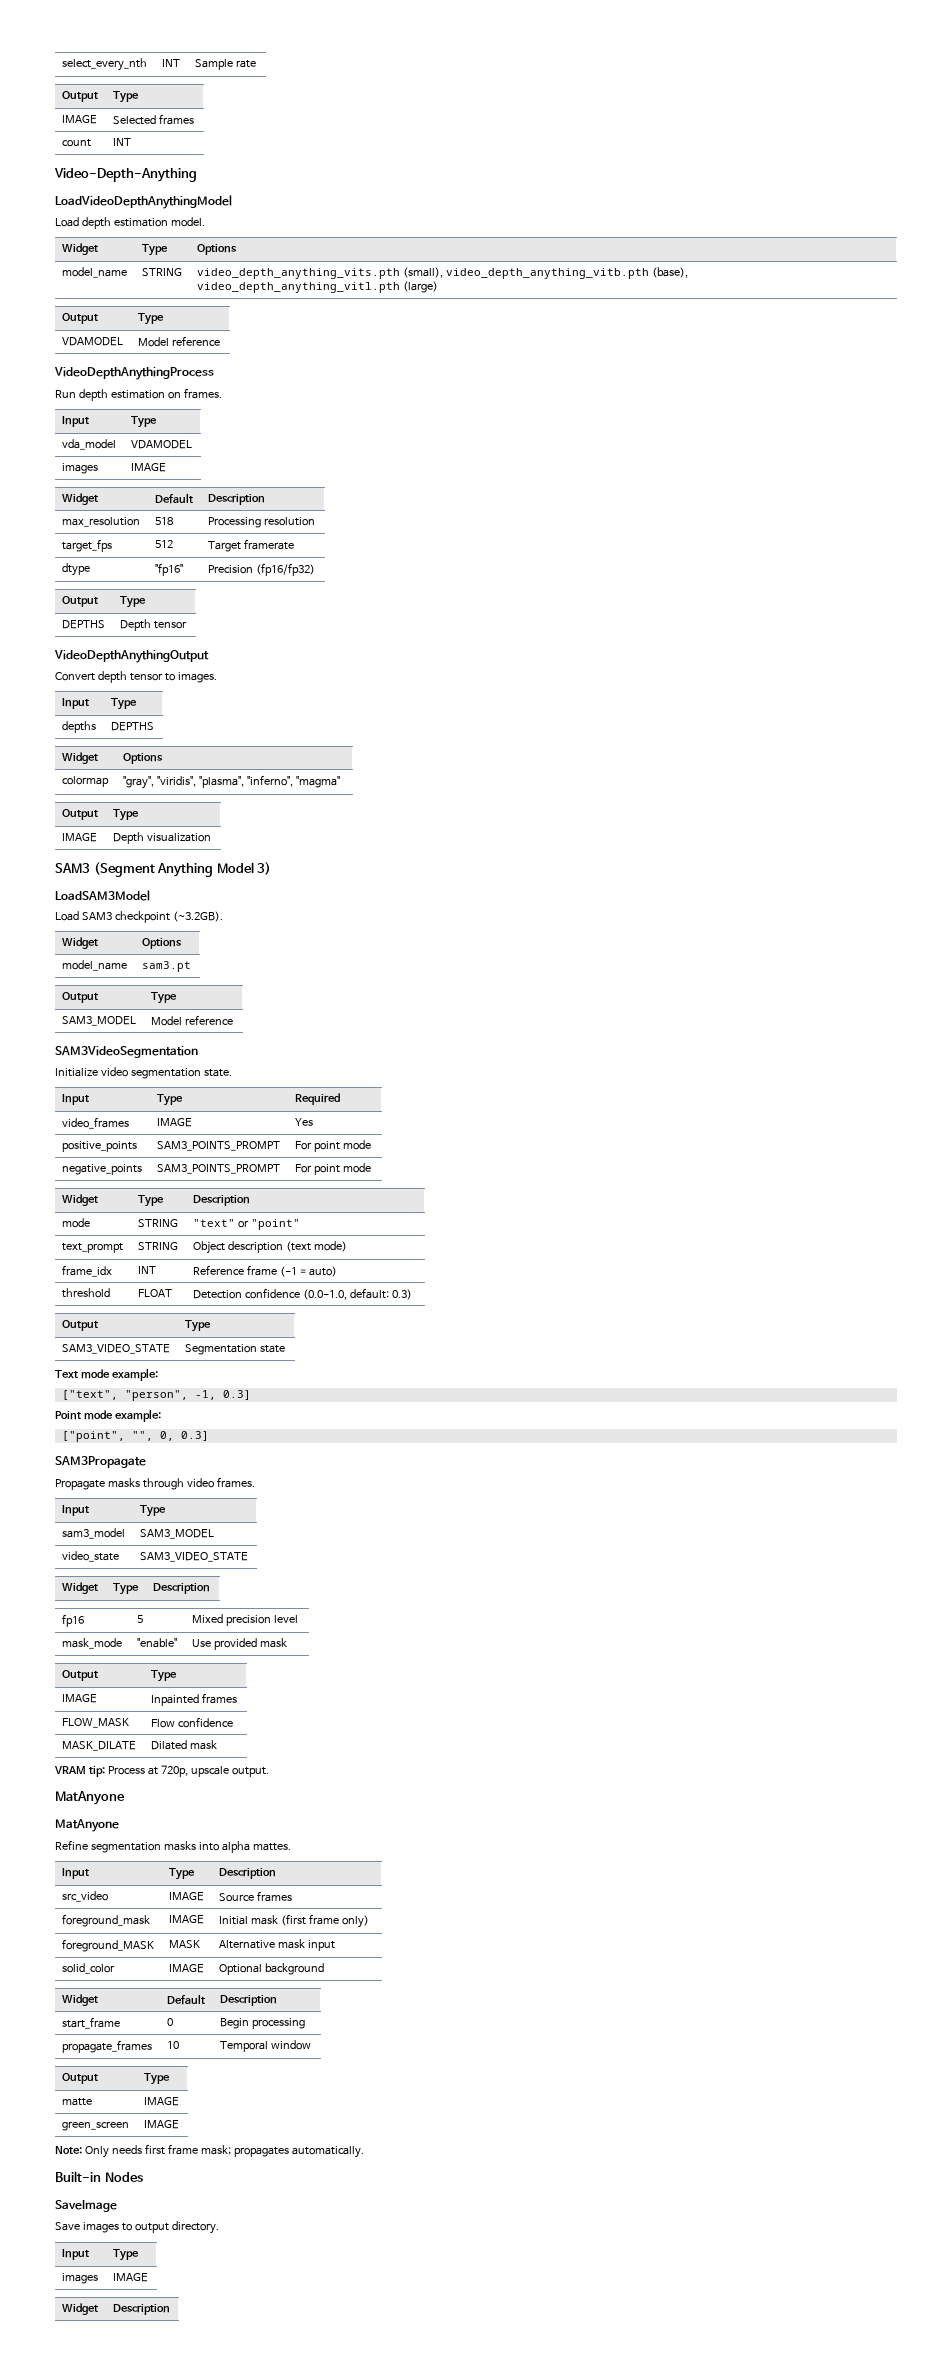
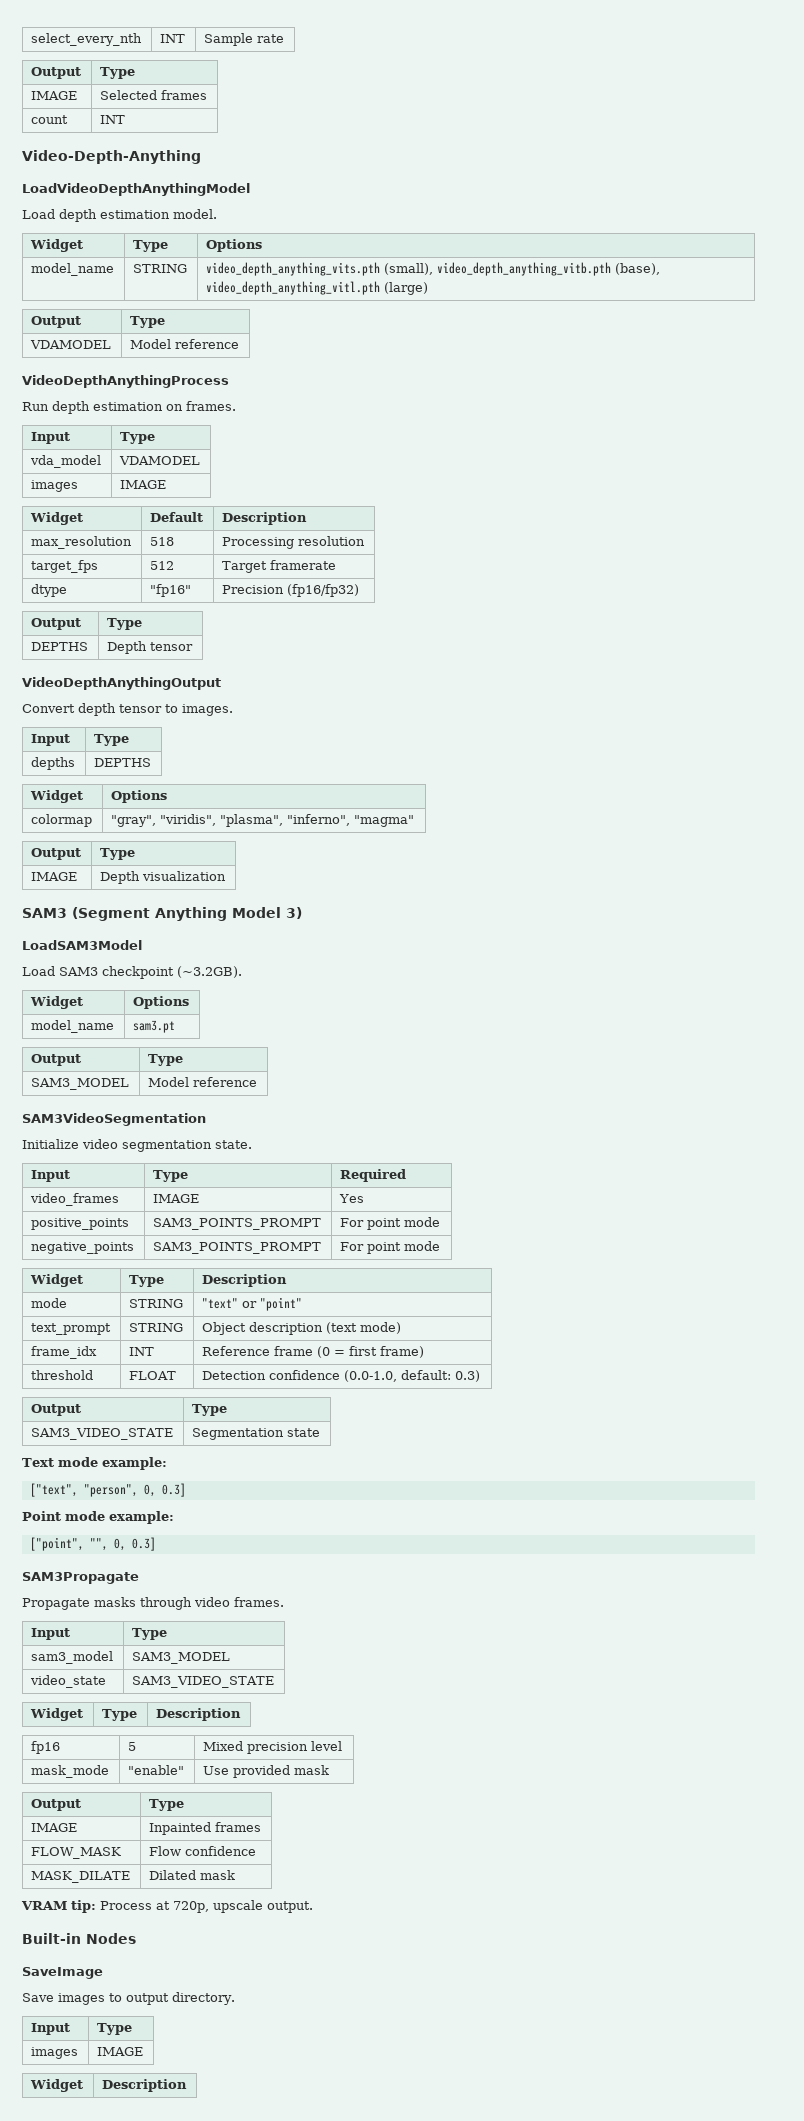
- frame_idx | INT | Reference frame (-1 = auto)
+ frame_idx | INT | Reference frame (0 = first frame)
- ["text", "person", -1, 0.3]
+ ["text", "person", 0, 0.3]
  VRAM tip: Process at 720p, upscale output.
- MatAnyone
- MatAnyone
- Refine segmentation masks into alpha mattes.
- Input | Type | Description
- src_video | IMAGE | Source frames
- foreground_mask | IMAGE | Initial mask (first frame only)
- foreground_MASK | MASK | Alternative mask input
- solid_color | IMAGE | Optional background
- Widget | Default | Description
- start_frame | 0 | Begin processing
- propagate_frames | 10 | Temporal window
- Output | Type
- matte | IMAGE
- green_screen | IMAGE
- Note: Only needs first frame mask; propagates automatically.

